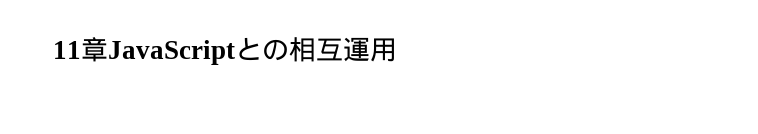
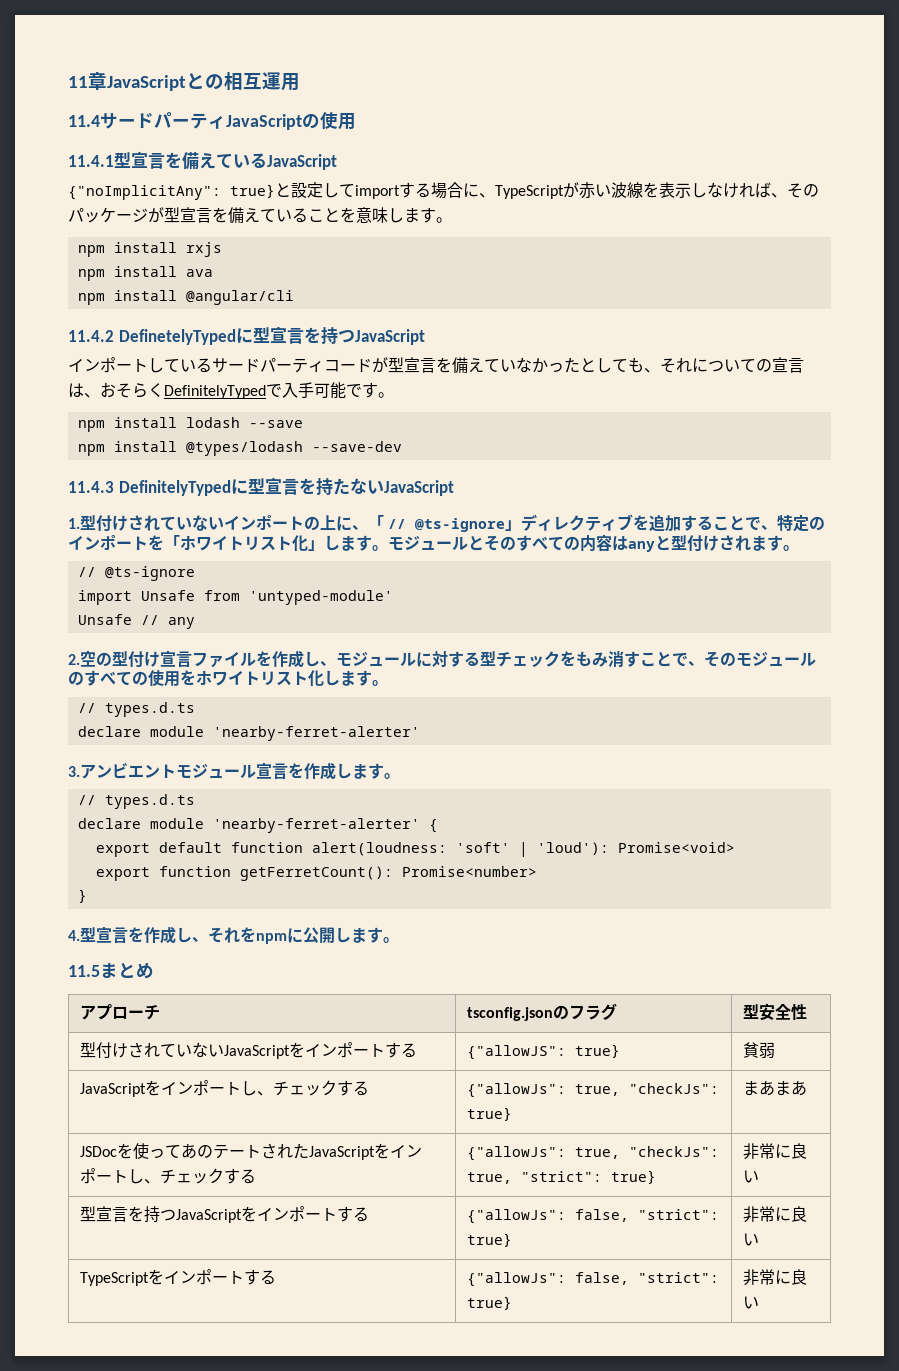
+ 11.4サードパーティJavaScriptの使用
+ 11.4.1型宣言を備えているJavaScript
+ {"noImplicitAny": true}と設定してimportする場合に、TypeScriptが赤い波線を表示しなければ、そのパッケージが型宣言を備えていることを意味します。
+ npm install rxjs
+ npm install ava
+ npm install @angular/cli
+ 11.4.2 DefinetelyTypedに型宣言を持つJavaScript
+ インポートしているサードパーティコードが型宣言を備えていなかったとしても、それについての宣言は、おそらくDefinitelyTypedで入手可能です。
+ npm install lodash --save
+ npm install @types/lodash --save-dev
+ 11.4.3 DefinitelyTypedに型宣言を持たないJavaScript
+ 1.型付けされていないインポートの上に、「 // @ts-ignore」ディレクティブを追加することで、特定のインポートを「ホワイトリスト化」します。モジュールとそのすべての内容はanyと型付けされます。
+ // @ts-ignore
+ import Unsafe from 'untyped-module'
+ Unsafe // any
+ 2.空の型付け宣言ファイルを作成し、モジュールに対する型チェックをもみ消すことで、そのモジュールのすべての使用をホワイトリスト化します。
+ // types.d.ts
+ declare module 'nearby-ferret-alerter'
+ 3.アンビエントモジュール宣言を作成します。
+ // types.d.ts
+ declare module 'nearby-ferret-alerter' {
+ export default function alert(loudness: 'soft' | 'loud'): Promise<void>
+ export function getFerretCount(): Promise<number>
+ }
+ 4.型宣言を作成し、それをnpmに公開します。
+ 11.5まとめ
+ アプローチ | tsconfig.jsonのフラグ | 型安全性
+ 型付けされていないJavaScriptをインポートする | {"allowJS": true} | 貧弱
+ JavaScriptをインポートし、チェックする | {"allowJs": true, "checkJs": true} | まあまあ
+ JSDocを使ってあのテートされたJavaScriptをインポートし、チェックする | {"allowJs": true, "checkJs": true, "strict": true} | 非常に良い
+ 型宣言を持つJavaScriptをインポートする | {"allowJs": false, "strict": true} | 非常に良い
+ TypeScriptをインポートする | {"allowJs": false, "strict": true} | 非常に良い

